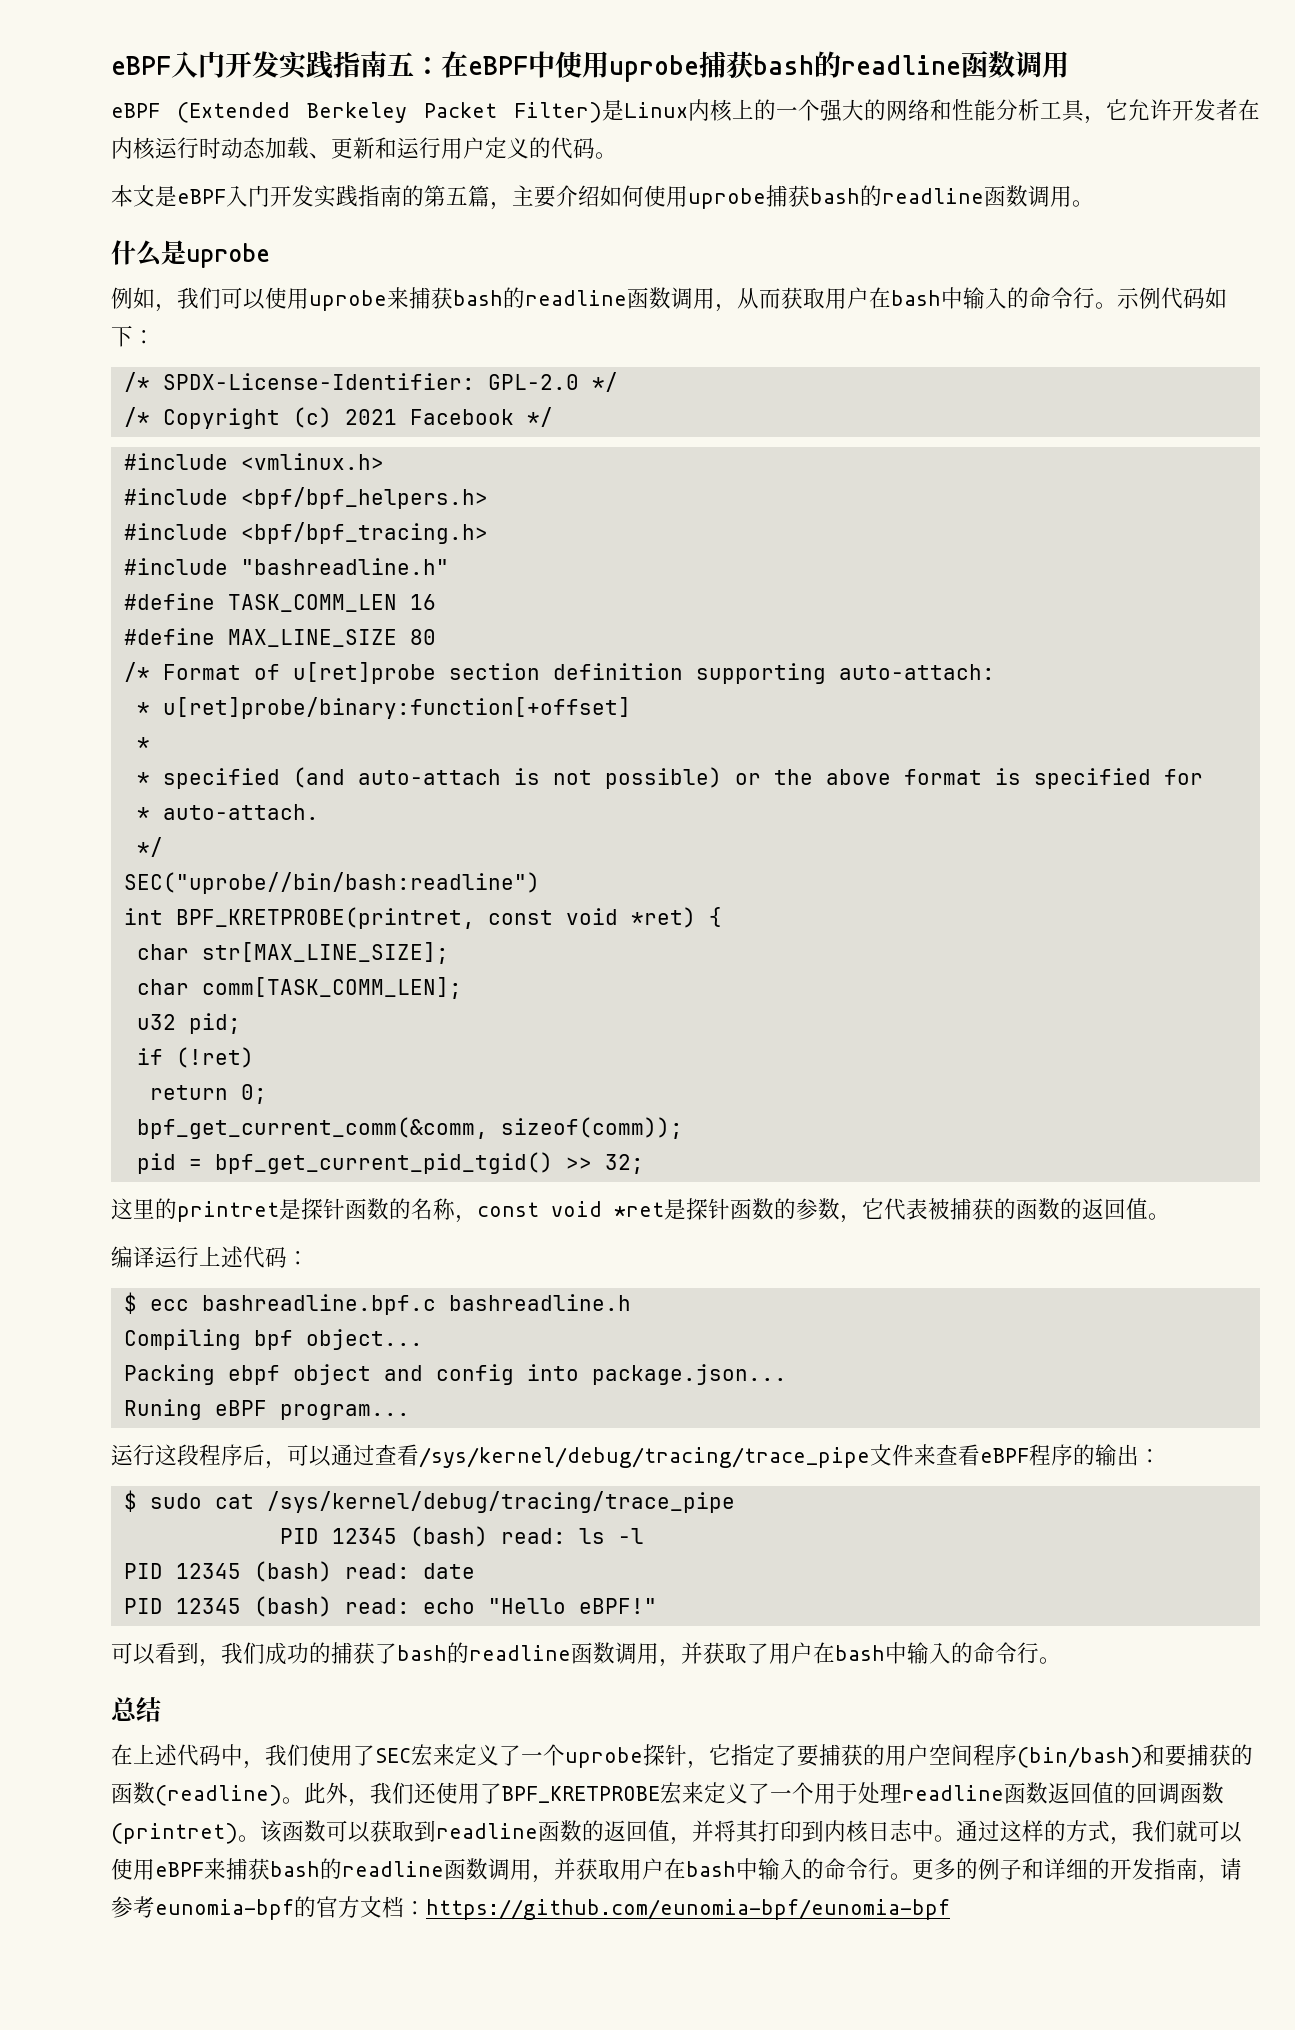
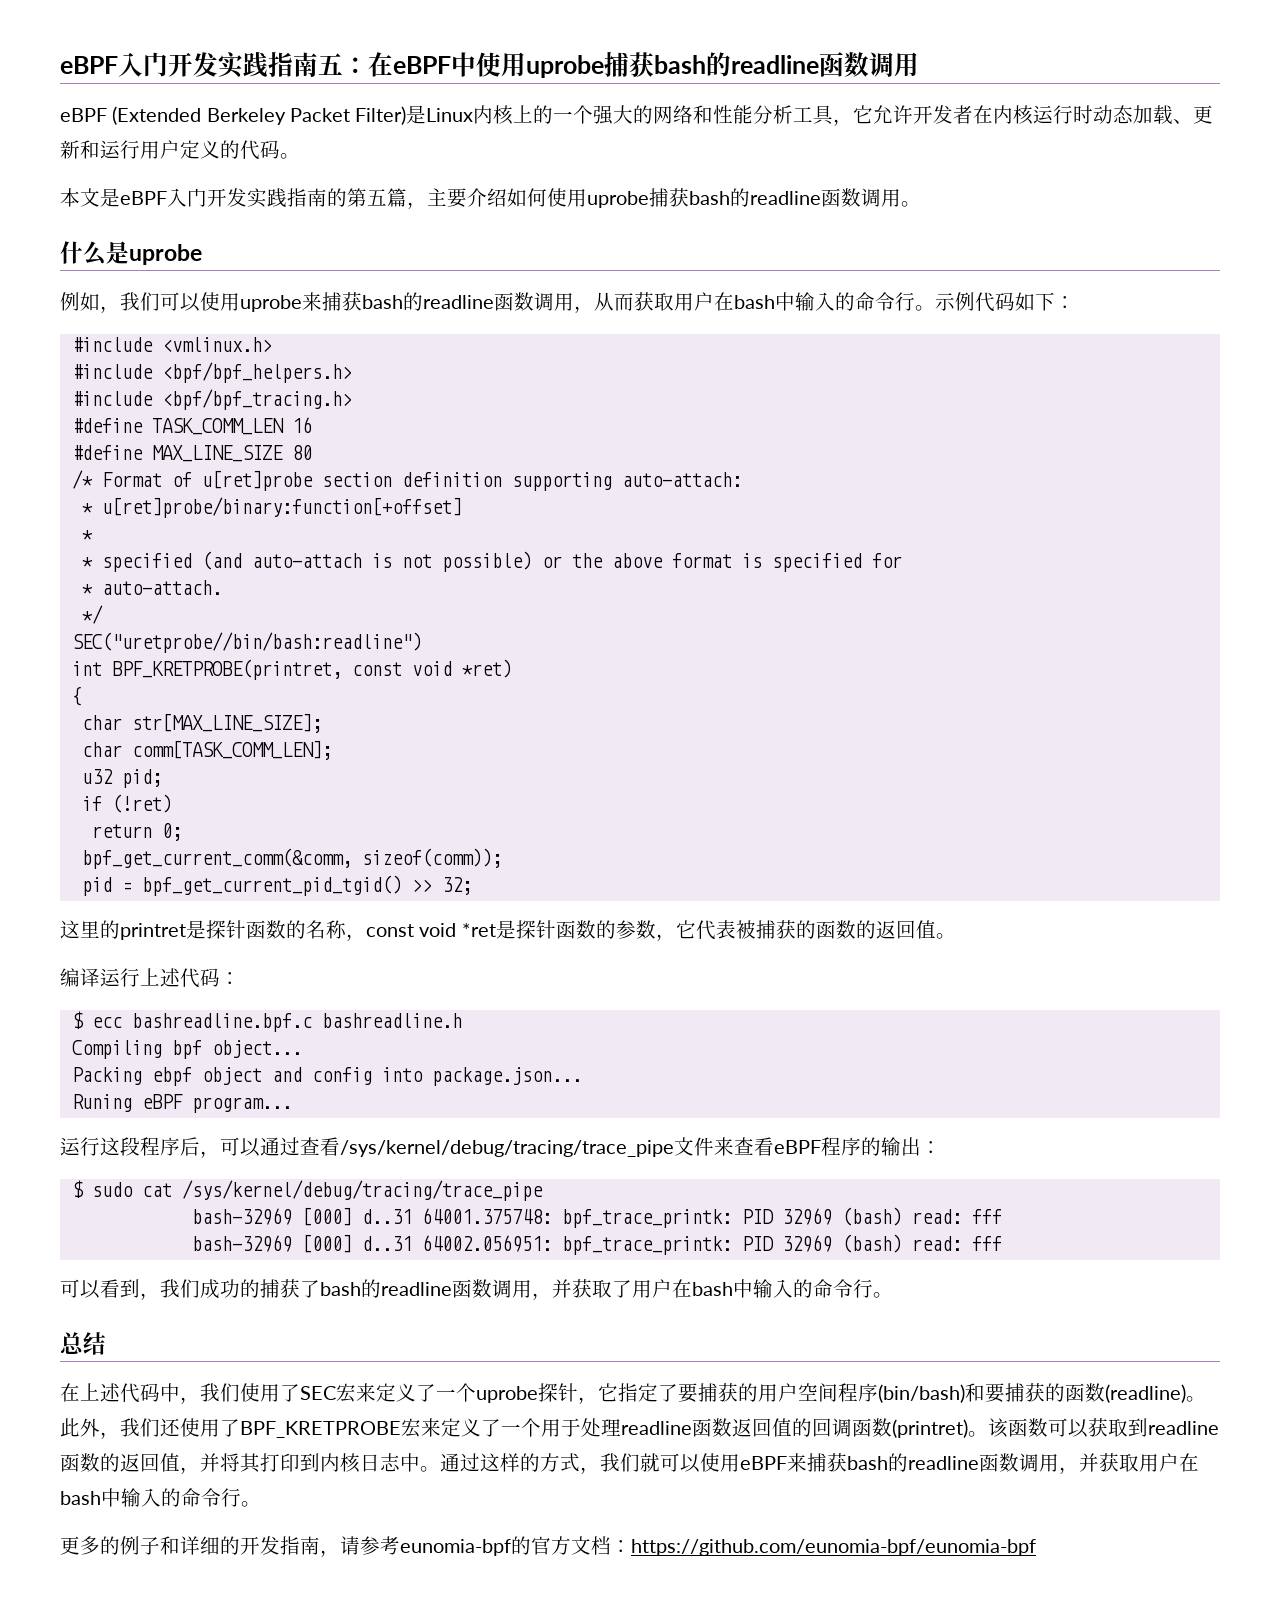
- /* SPDX-License-Identifier: GPL-2.0 */
- /* Copyright (c) 2021 Facebook */
- #include "bashreadline.h"
- SEC("uprobe//bin/bash:readline")
+ SEC("uretprobe//bin/bash:readline")
- int BPF_KRETPROBE(printret, const void *ret) {
+ int BPF_KRETPROBE(printret, const void *ret)
+ {
- PID 12345 (bash) read: ls -l
- PID 12345 (bash) read: date
- PID 12345 (bash) read: echo "Hello eBPF!"
+ bash-32969 [000] d..31 64001.375748: bpf_trace_printk: PID 32969 (bash) read: fff
+ bash-32969 [000] d..31 64002.056951: bpf_trace_printk: PID 32969 (bash) read: fff
- 通过这样的方式，我们就可以使用eBPF来捕获bash的readline函数调用，并获取用户在bash中输入的命令行。更多的例子和详细的开发指南，请参考eunomia-bpf的官方文档：https://github.com/eunomia-bpf/eunomia-bpf
+ 通过这样的方式，我们就可以使用eBPF来捕获bash的readline函数调用，并获取用户在bash中输入的命令行。
+ 更多的例子和详细的开发指南，请参考eunomia-bpf的官方文档：https://github.com/eunomia-bpf/eunomia-bpf

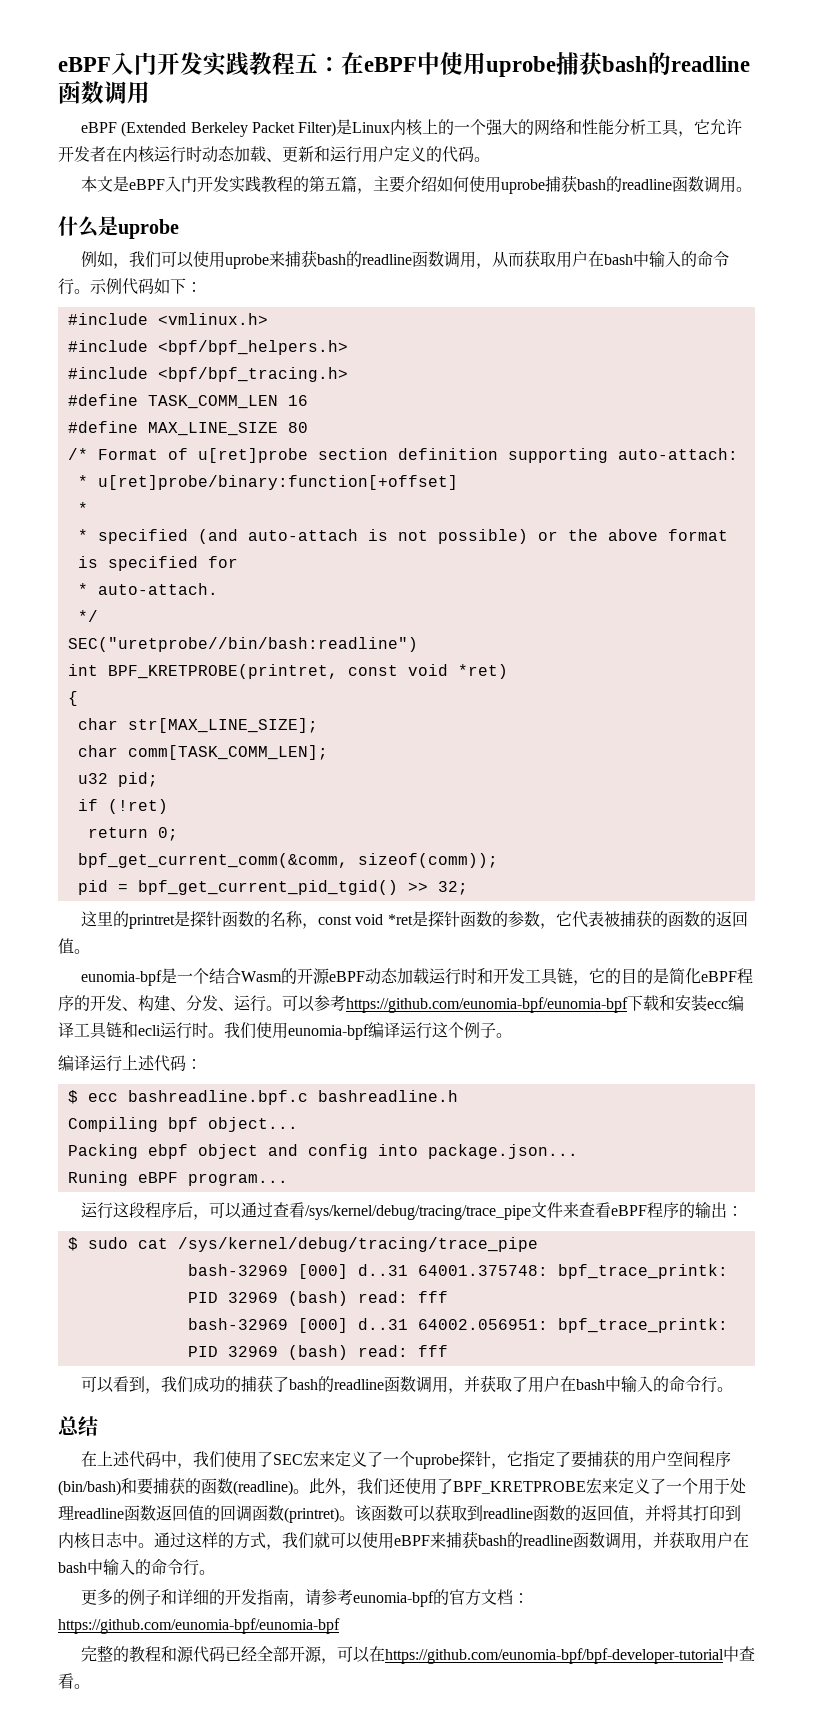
- eBPF入门开发实践指南五：在eBPF中使用uprobe捕获bash的readline函数调用
+ eBPF入门开发实践教程五：在eBPF中使用uprobe捕获bash的readline函数调用
- 本文是eBPF入门开发实践指南的第五篇，主要介绍如何使用uprobe捕获bash的readline函数调用。
+ 本文是eBPF入门开发实践教程的第五篇，主要介绍如何使用uprobe捕获bash的readline函数调用。
+ eunomia-bpf是一个结合Wasm的开源eBPF动态加载运行时和开发工具链，它的目的是简化eBPF程序的开发、构建、分发、运行。可以参考https://github.com/eunomia-bpf/eunomia-bpf下载和安装ecc编译工具链和ecli运行时。我们使用eunomia-bpf编译运行这个例子。
+ 完整的教程和源代码已经全部开源，可以在https://github.com/eunomia-bpf/bpf-developer-tutorial中查看。

